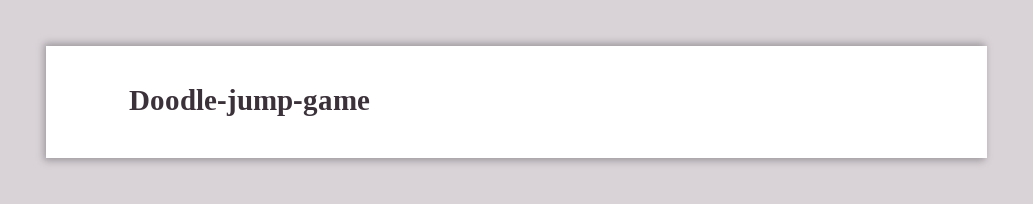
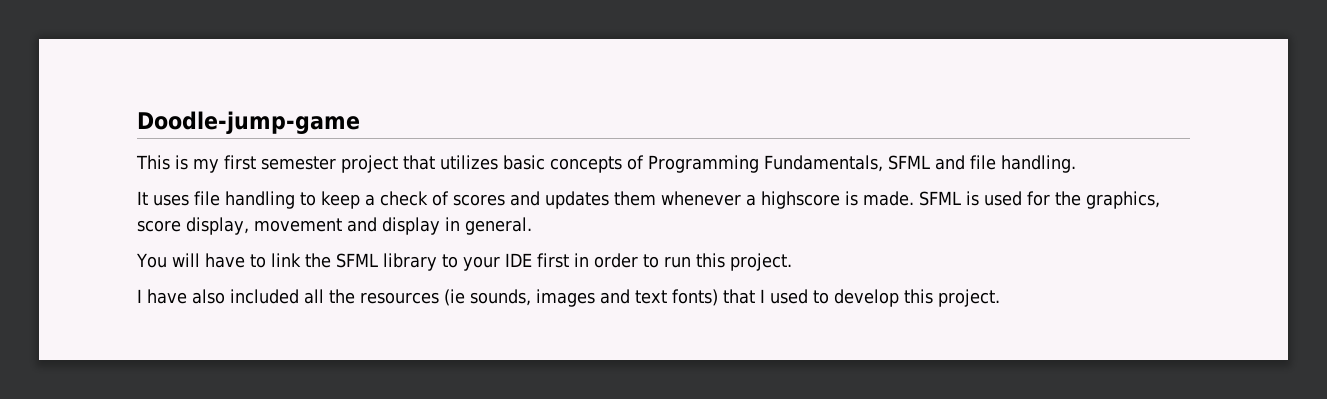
+ This is my first semester project that utilizes basic concepts of Programming Fundamentals, SFML and file handling.
+ It uses file handling to keep a check of scores and updates them whenever a highscore is made. SFML is used for the graphics, score display, movement and display in general.
+ You will have to link the SFML library to your IDE first in order to run this project.
+ I have also included all the resources (ie sounds, images and text fonts) that I used to develop this project.

